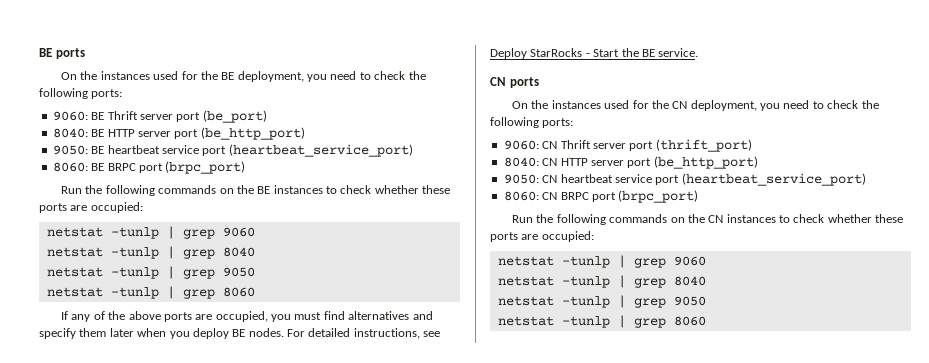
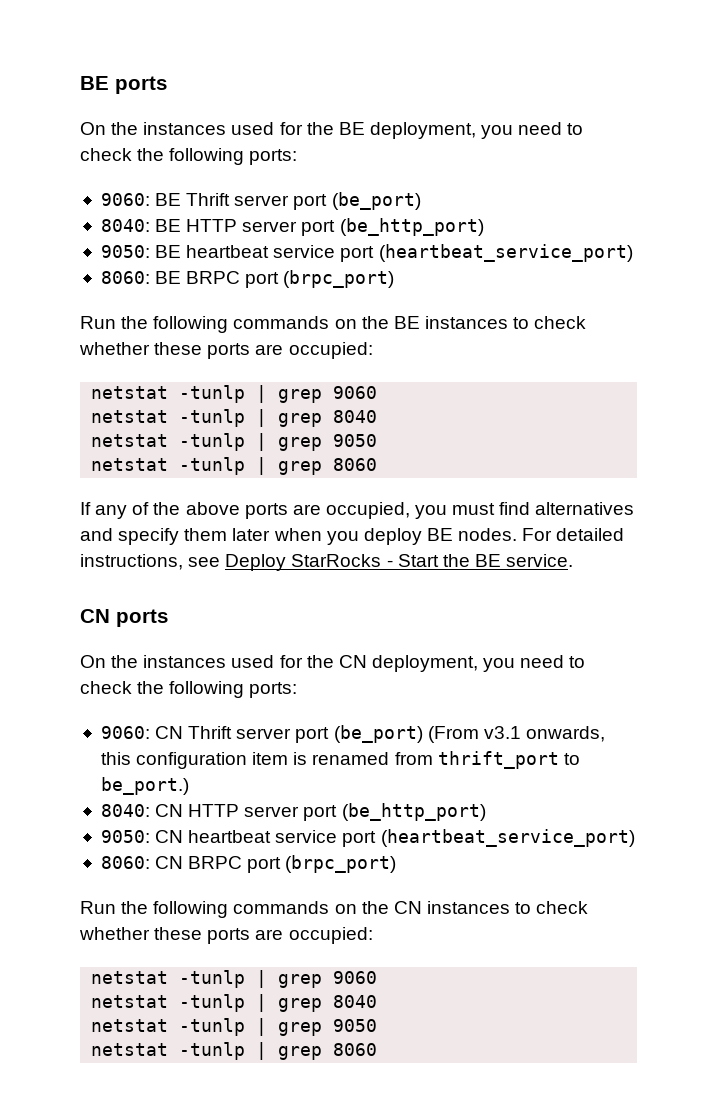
- 9060: CN Thrift server port (thrift_port)
+ 9060: CN Thrift server port (be_port) (From v3.1 onwards, this configuration item is renamed from thrift_port to be_port.)

